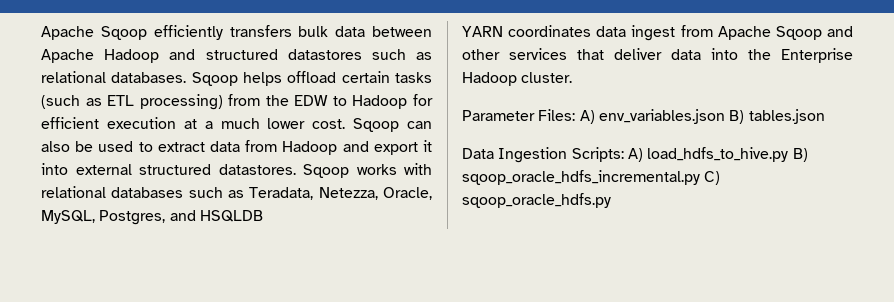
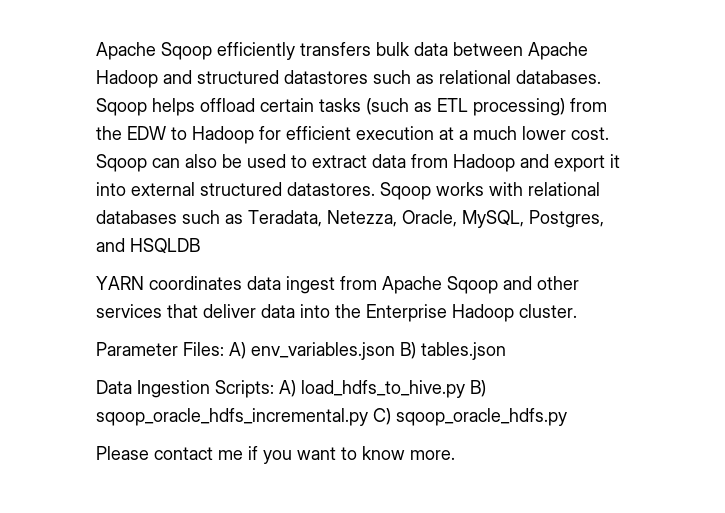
+ Please contact me if you want to know more.

